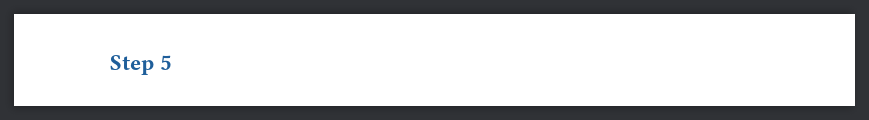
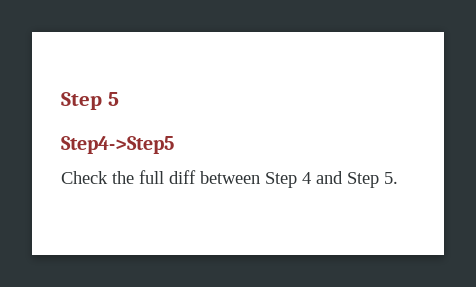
+ Step4->Step5
+ Check the full diff between Step 4 and Step 5.

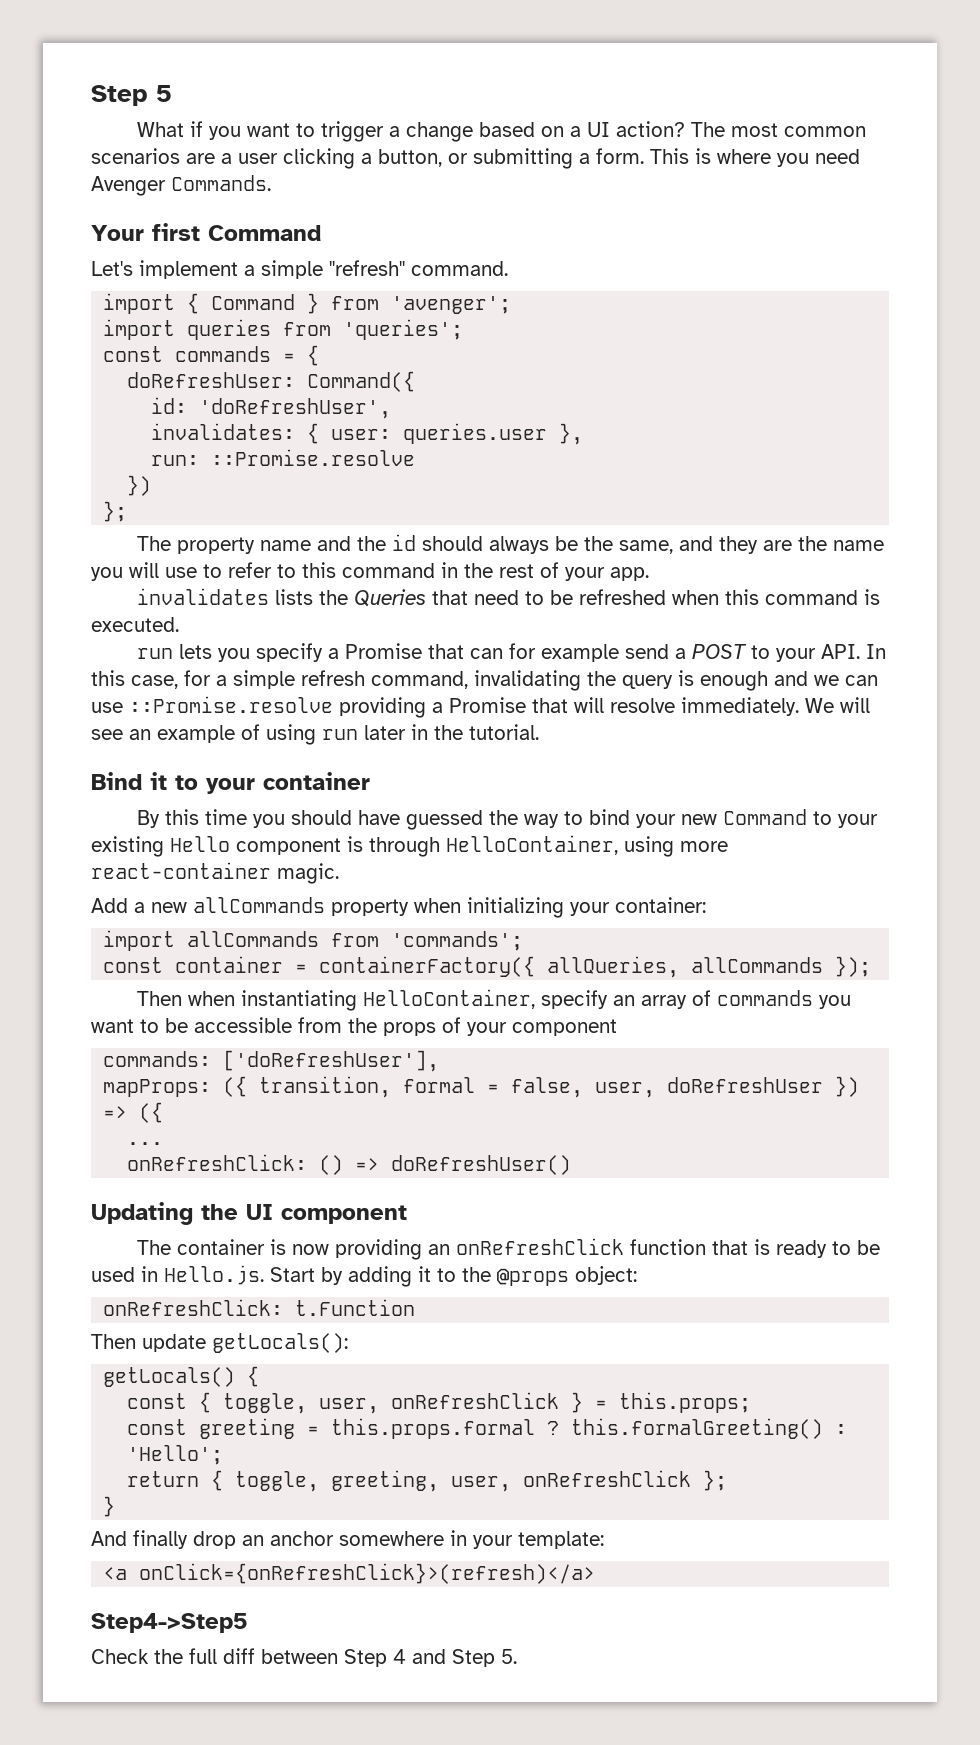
+ What if you want to trigger a change based on a UI action? The most common scenarios are a user clicking a button, or submitting a form. This is where you need Avenger Commands.
+ Your first Command
+ Let's implement a simple "refresh" command.
+ import { Command } from 'avenger';
+ import queries from 'queries';
+ const commands = {
+ doRefreshUser: Command({
+ id: 'doRefreshUser',
+ invalidates: { user: queries.user },
+ run: ::Promise.resolve
+ })
+ };
+ The property name and the id should always be the same, and they are the name you will use to refer to this command in the rest of your app.
+ invalidates lists the Queries that need to be refreshed when this command is executed.
+ run lets you specify a Promise that can for example send a POST to your API. In this case, for a simple refresh command, invalidating the query is enough and we can use ::Promise.resolve providing a Promise that will resolve immediately. We will see an example of using run later in the tutorial.
+ Bind it to your container
+ By this time you should have guessed the way to bind your new Command to your existing Hello component is through HelloContainer, using more react-container magic.
+ Add a new allCommands property when initializing your container:
+ import allCommands from 'commands';
+ const container = containerFactory({ allQueries, allCommands });
+ Then when instantiating HelloContainer, specify an array of commands you want to be accessible from the props of your component
+ commands: ['doRefreshUser'],
+ mapProps: ({ transition, formal = false, user, doRefreshUser }) => ({
+ ...
+ onRefreshClick: () => doRefreshUser()
+ Updating the UI component
+ The container is now providing an onRefreshClick function that is ready to be used in Hello.js. Start by adding it to the @props object:
+ onRefreshClick: t.Function
+ Then update getLocals():
+ getLocals() {
+ const { toggle, user, onRefreshClick } = this.props;
+ const greeting = this.props.formal ? this.formalGreeting() : 'Hello';
+ return { toggle, greeting, user, onRefreshClick };
+ }
+ And finally drop an anchor somewhere in your template:
+ <a onClick={onRefreshClick}>(refresh)</a>

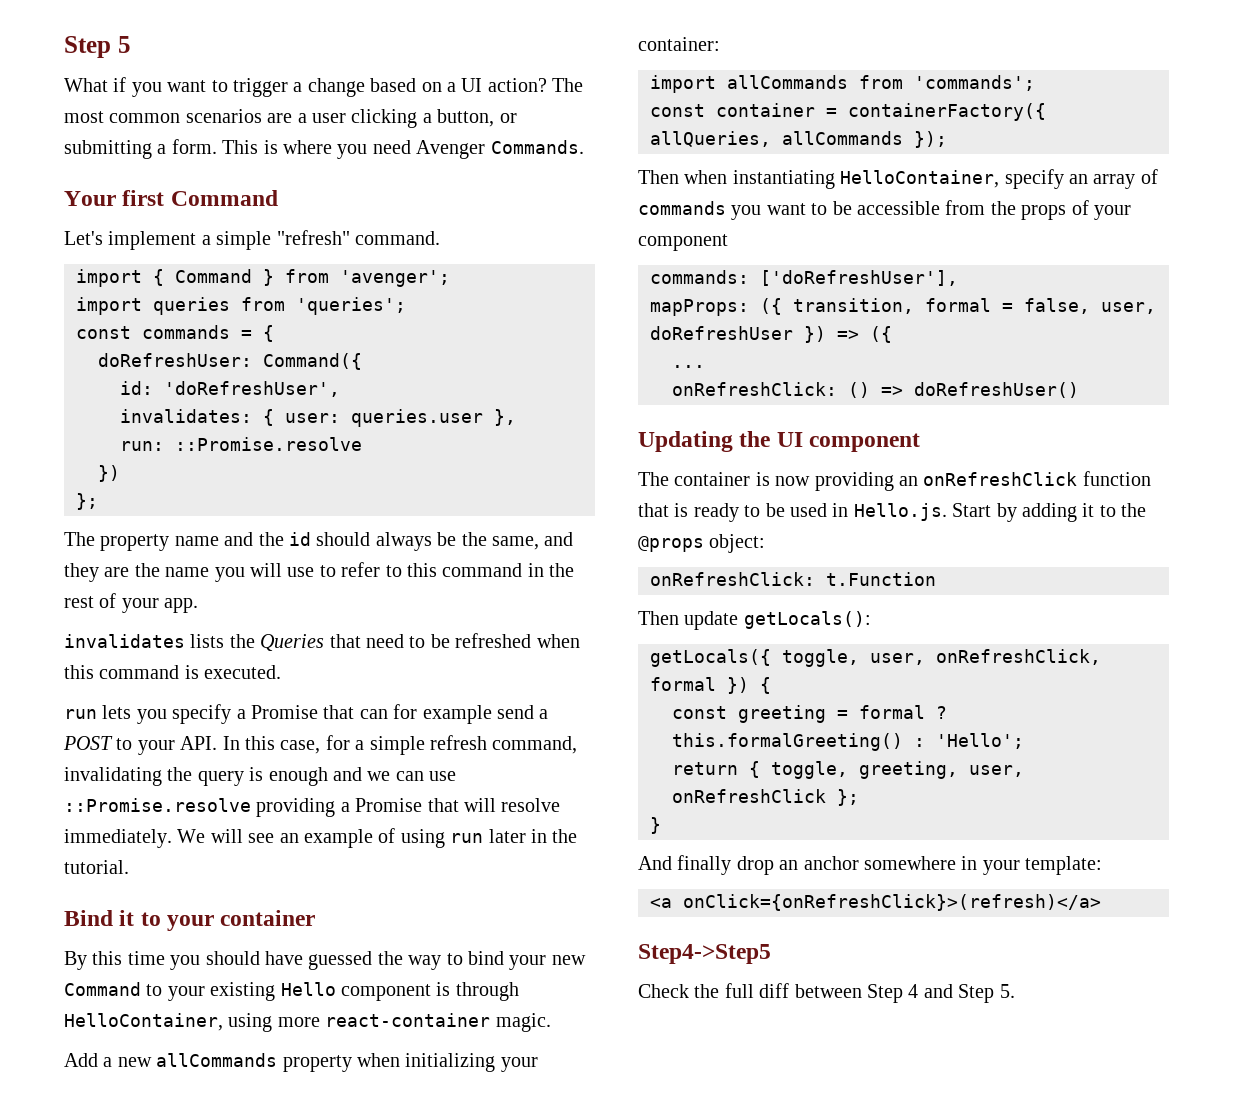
- getLocals() {
- const { toggle, user, onRefreshClick } = this.props;
+ getLocals({ toggle, user, onRefreshClick, formal }) {
- const greeting = this.props.formal ? this.formalGreeting() : 'Hello';
+ const greeting = formal ? this.formalGreeting() : 'Hello';

